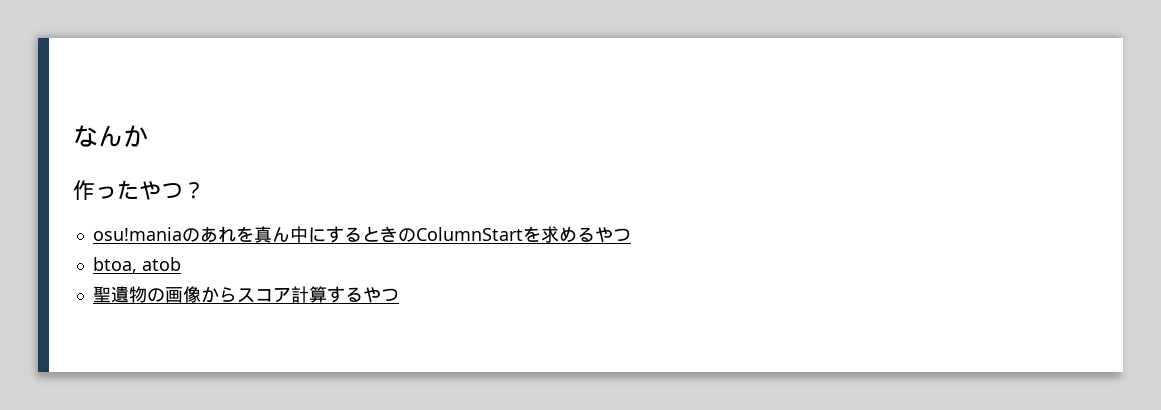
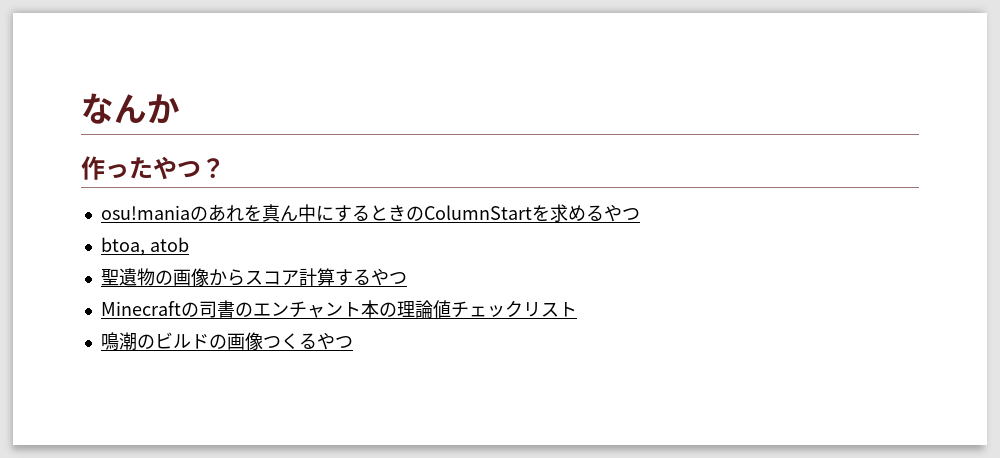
+ Minecraftの司書のエンチャント本の理論値チェックリスト
+ 鳴潮のビルドの画像つくるやつ

